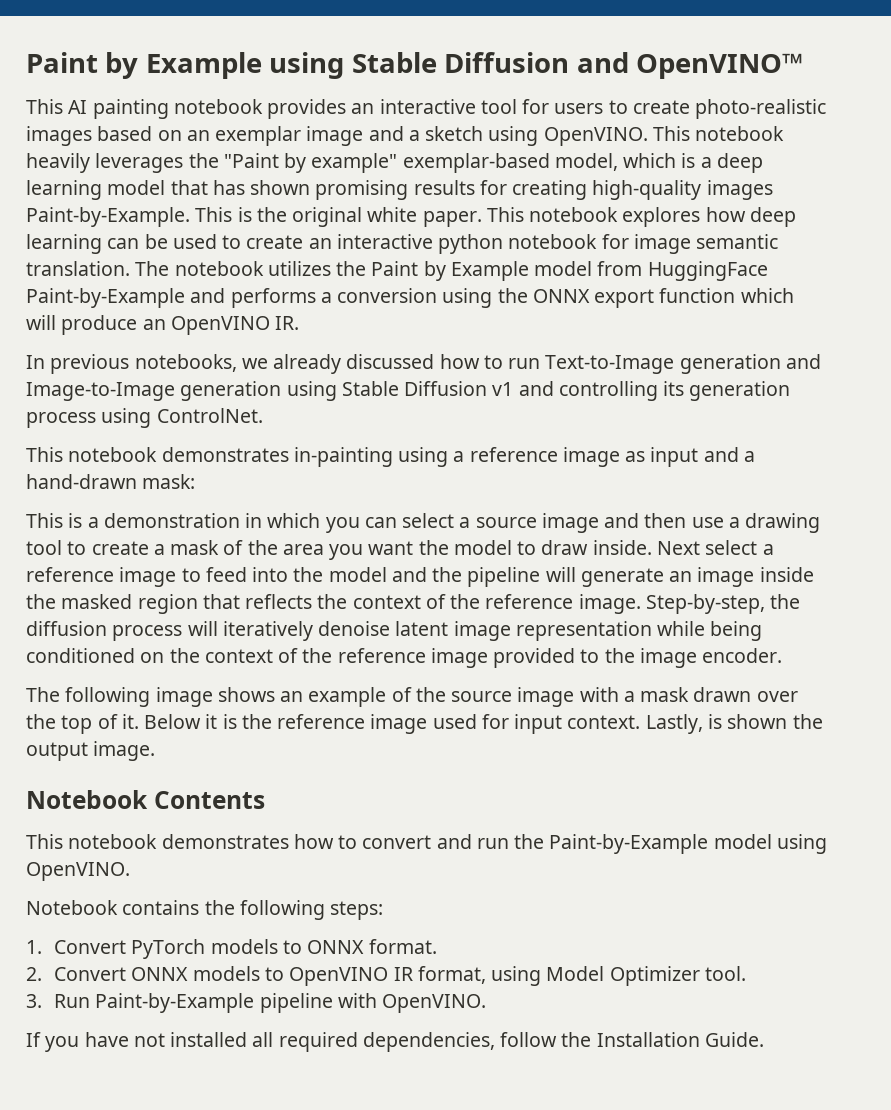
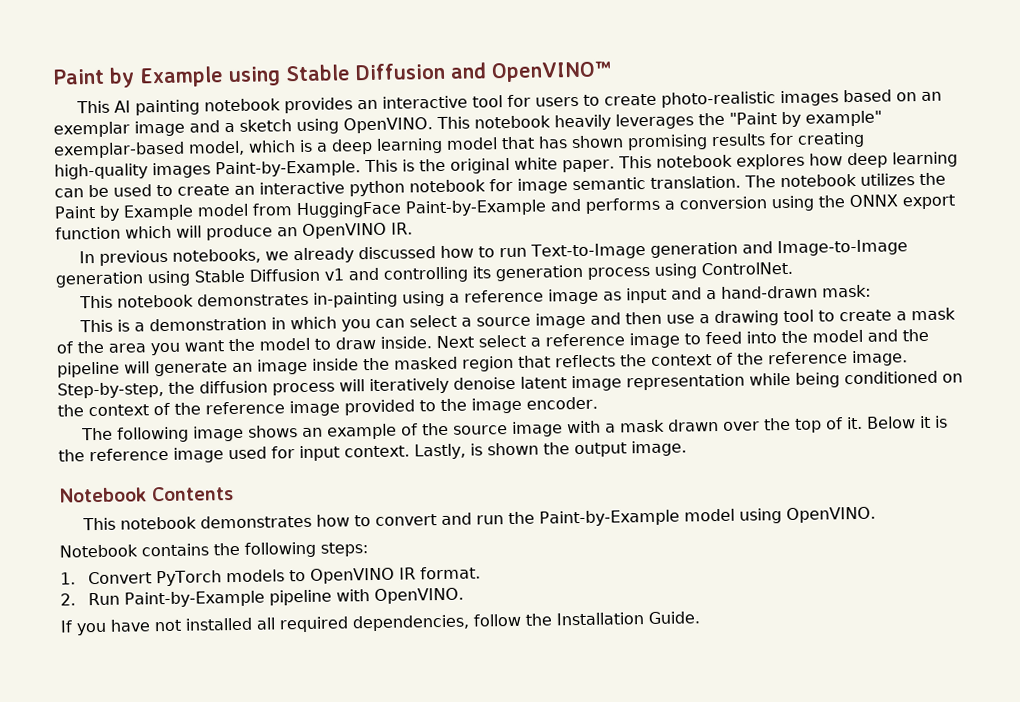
- 1. Convert PyTorch models to ONNX format.
- 2. Convert ONNX models to OpenVINO IR format, using Model Optimizer tool.
- 3. Run Paint-by-Example pipeline with OpenVINO.
+ 1. Convert PyTorch models to OpenVINO IR format.
+ 2. Run Paint-by-Example pipeline with OpenVINO.

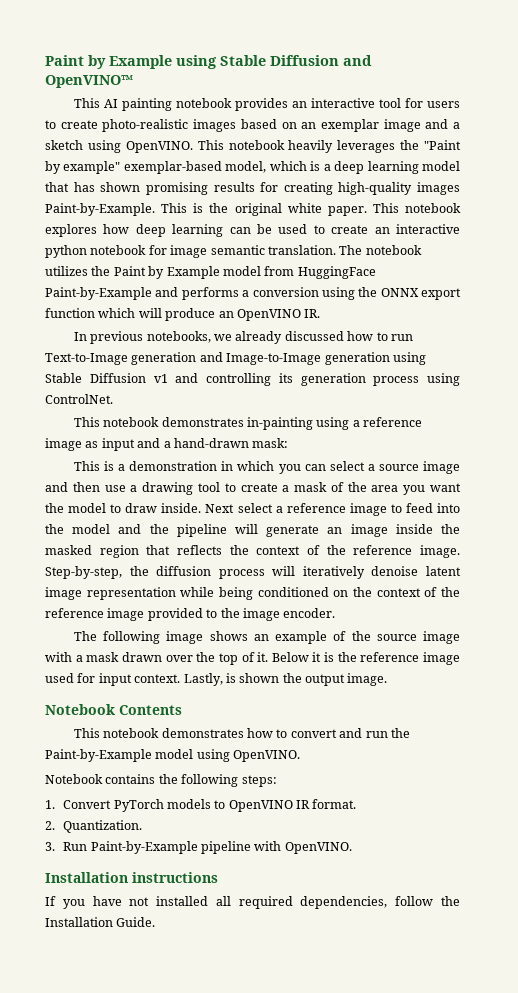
- 2. Run Paint-by-Example pipeline with OpenVINO.
+ 2. Quantization.
+ 3. Run Paint-by-Example pipeline with OpenVINO.
+ Installation instructions

